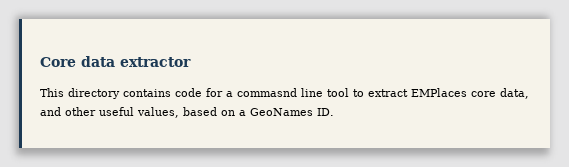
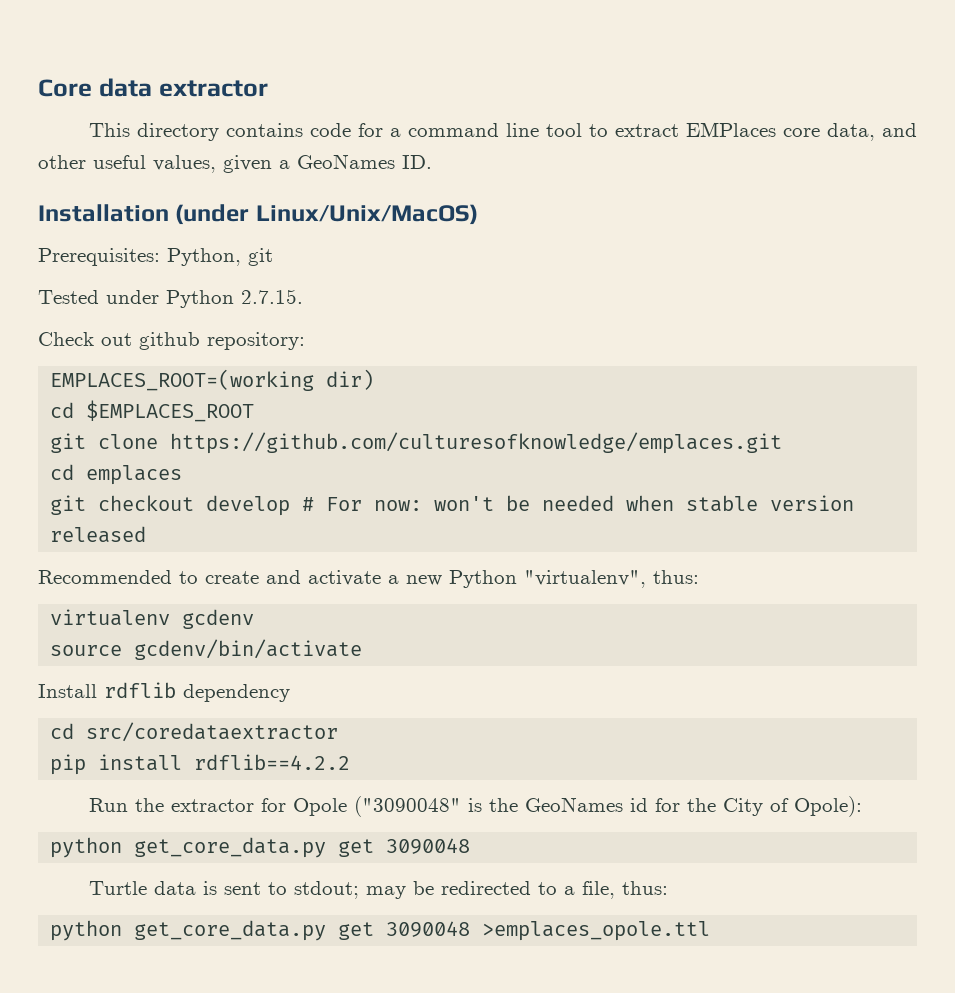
- This directory contains code for a commasnd line tool to extract EMPlaces core data, and other useful values, based on a GeoNames ID.
+ This directory contains code for a command line tool to extract EMPlaces core data, and other useful values, given a GeoNames ID.
+ Installation (under Linux/Unix/MacOS)
+ Prerequisites: Python, git
+ Tested under Python 2.7.15.
+ Check out github repository:
+ EMPLACES_ROOT=(working dir)
+ cd $EMPLACES_ROOT
+ git clone https://github.com/culturesofknowledge/emplaces.git
+ cd emplaces
+ git checkout develop # For now: won't be needed when stable version released
+ Recommended to create and activate a new Python "virtualenv", thus:
+ virtualenv gcdenv
+ source gcdenv/bin/activate
+ Install rdflib dependency
+ cd src/coredataextractor
+ pip install rdflib==4.2.2
+ Run the extractor for Opole ("3090048" is the GeoNames id for the City of Opole):
+ python get_core_data.py get 3090048
+ Turtle data is sent to stdout; may be redirected to a file, thus:
+ python get_core_data.py get 3090048 >emplaces_opole.ttl

